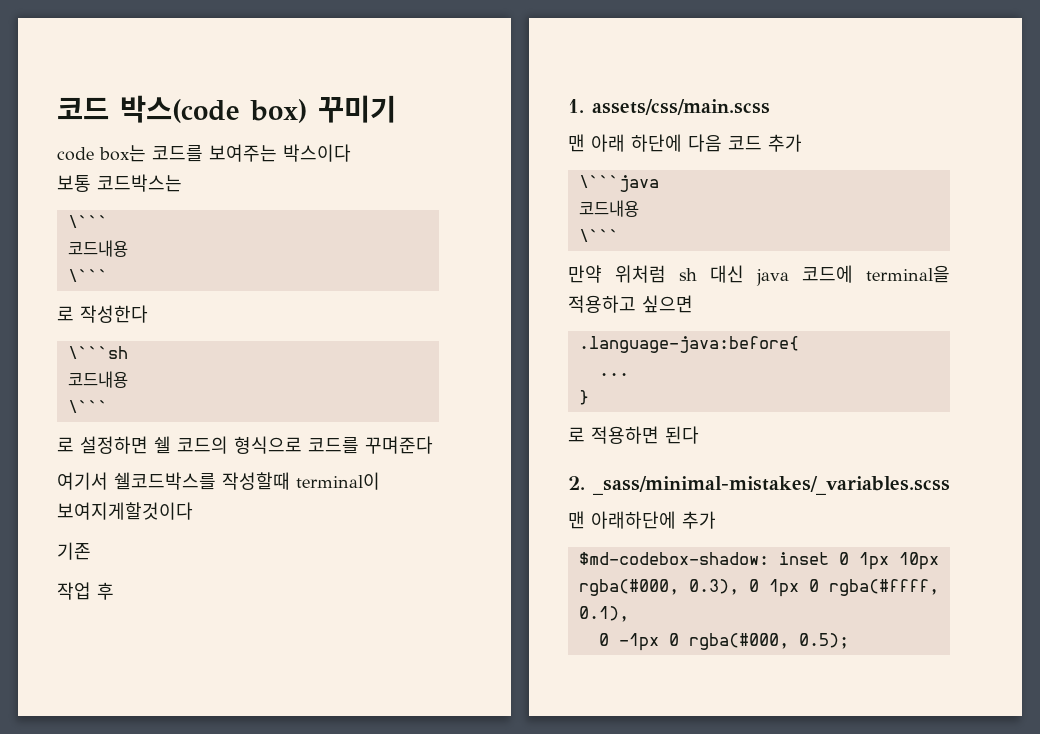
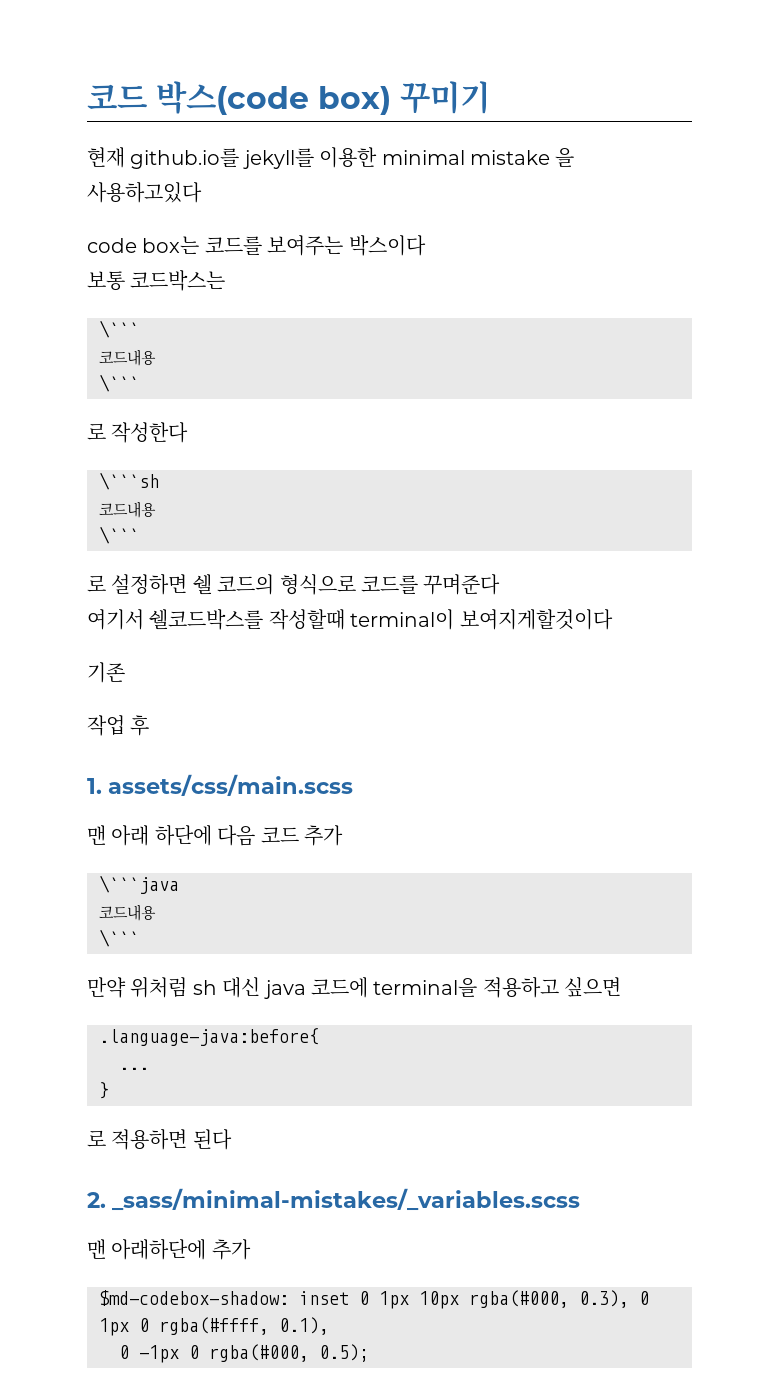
+ 현재 github.io를 jekyll를 이용한 minimal mistake 을 사용하고있다

